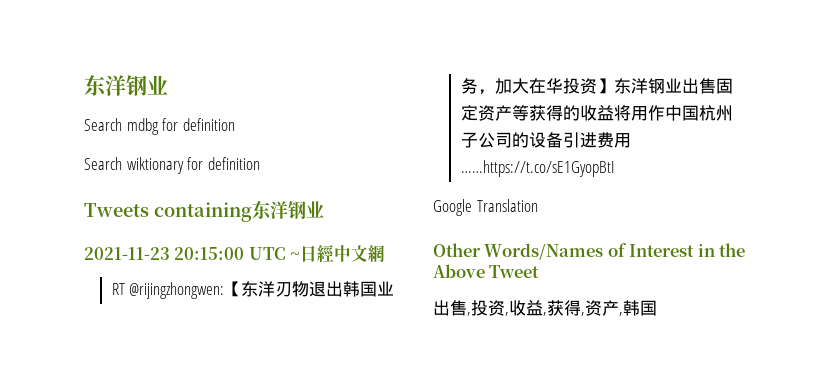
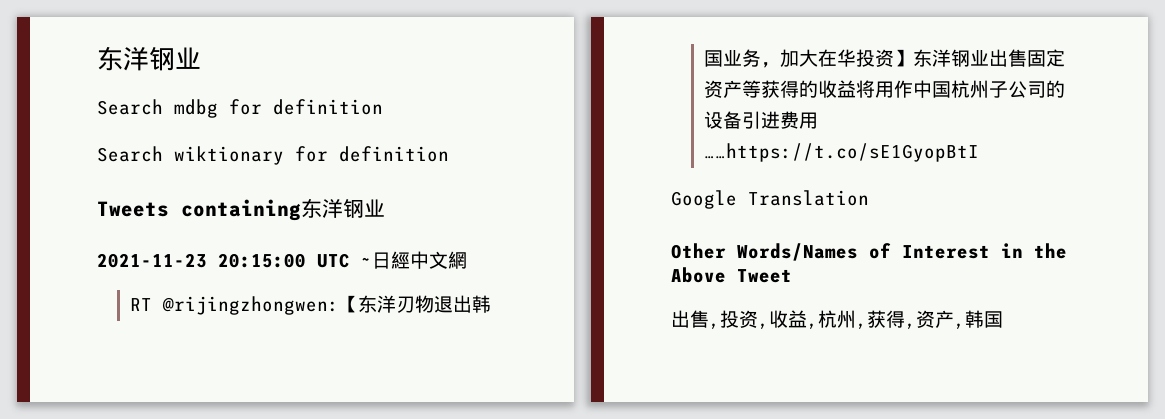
- 出售,投资,收益,获得,资产,韩国
+ 出售,投资,收益,杭州,获得,资产,韩国

